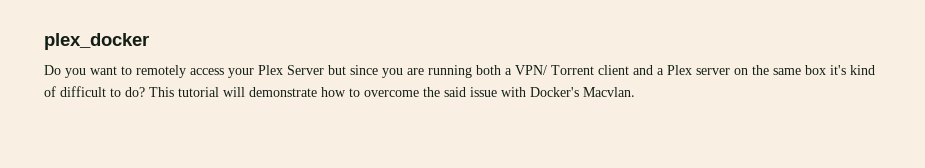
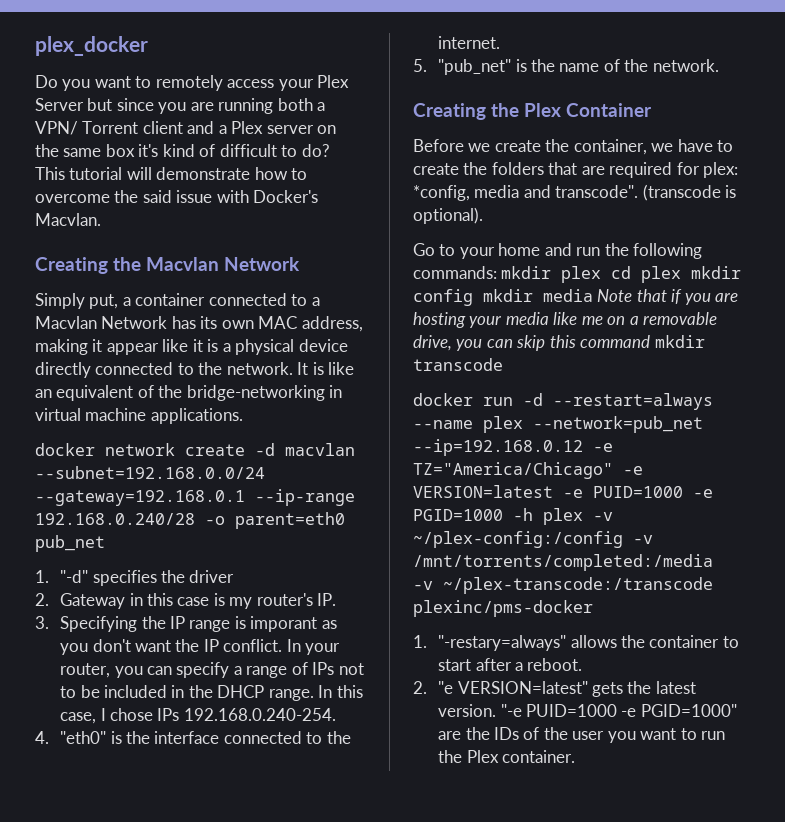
+ Creating the Macvlan Network
+ Simply put, a container connected to a Macvlan Network has its own MAC address, making it appear like it is a physical device directly connected to the network. It is like an equivalent of the bridge-networking in virtual machine applications.
+ docker network create -d macvlan --subnet=192.168.0.0/24 --gateway=192.168.0.1 --ip-range 192.168.0.240/28 -o parent=eth0 pub_net
+ 1. "-d" specifies the driver
+ 2. Gateway in this case is my router's IP.
+ 3. Specifying the IP range is imporant as you don't want the IP conflict. In your router, you can specify a range of IPs not to be included in the DHCP range. In this case, I chose IPs 192.168.0.240-254.
+ 4. "eth0" is the interface connected to the internet.
+ 5. "pub_net" is the name of the network.
+ Creating the Plex Container
+ Before we create the container, we have to create the folders that are required for plex: *config, media and transcode". (transcode is optional).
+ Go to your home and run the following commands: mkdir plex cd plex mkdir config mkdir media Note that if you are hosting your media like me on a removable drive, you can skip this command mkdir transcode
+ docker run -d --restart=always --name plex --network=pub_net --ip=192.168.0.12 -e TZ="America/Chicago" -e VERSION=latest -e PUID=1000 -e PGID=1000 -h plex -v ~/plex-config:/config -v /mnt/torrents/completed:/media -v ~/plex-transcode:/transcode plexinc/pms-docker
+ 1. "-restary=always" allows the container to start after a reboot.
+ 2. "e VERSION=latest" gets the latest version. "-e PUID=1000 -e PGID=1000" are the IDs of the user you want to run the Plex container.

